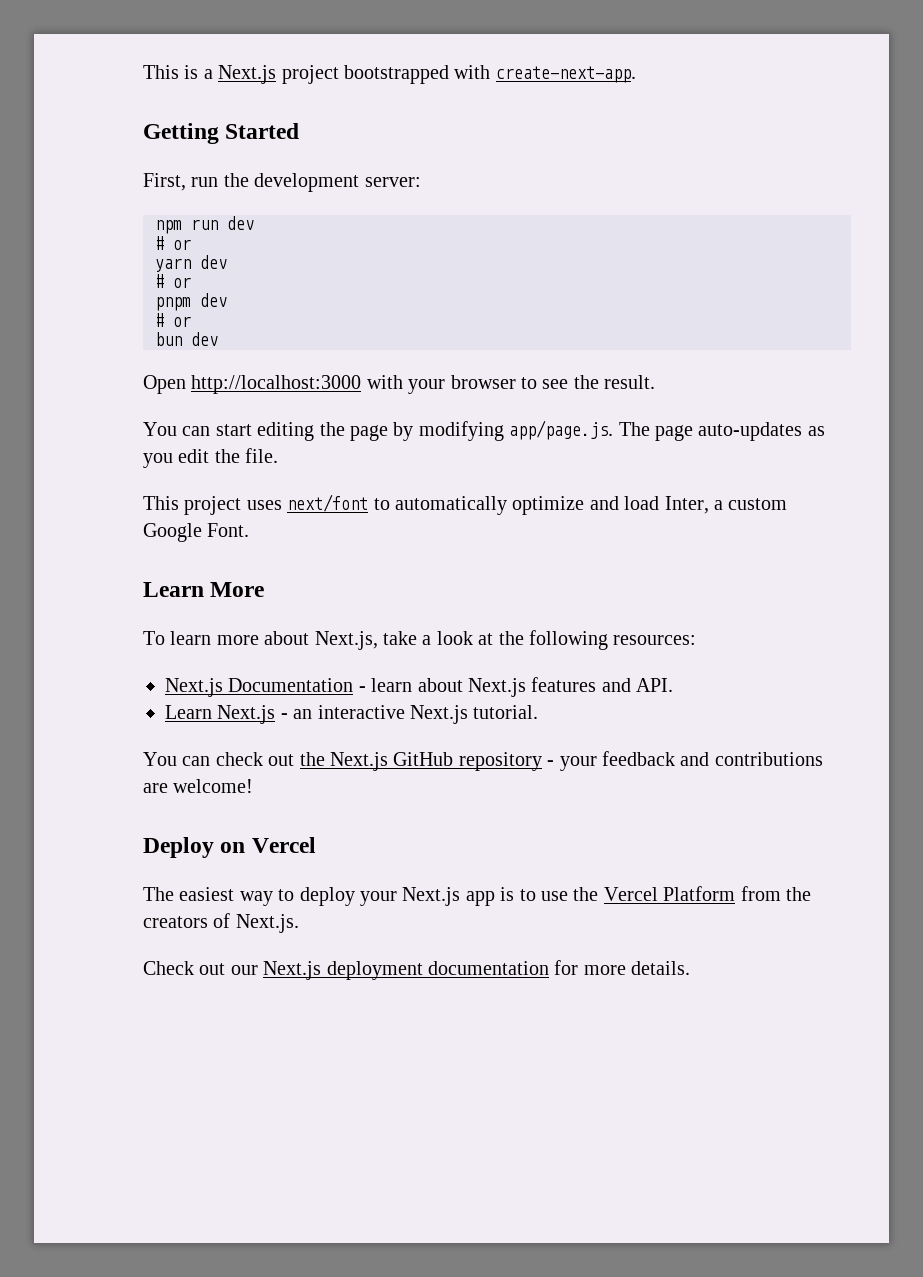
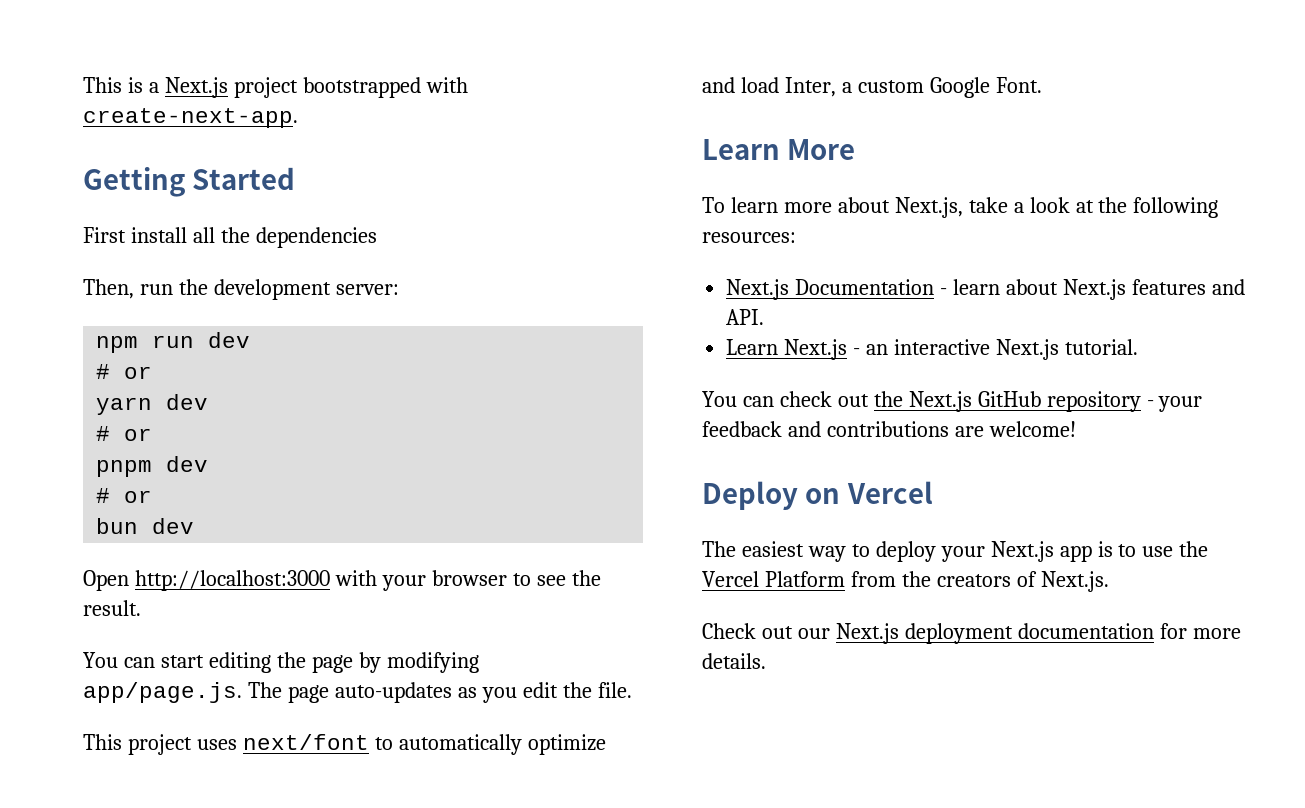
- First, run the development server:
+ First install all the dependencies
+ Then, run the development server:

